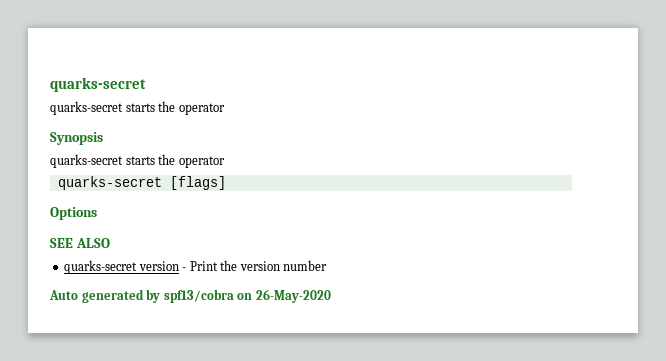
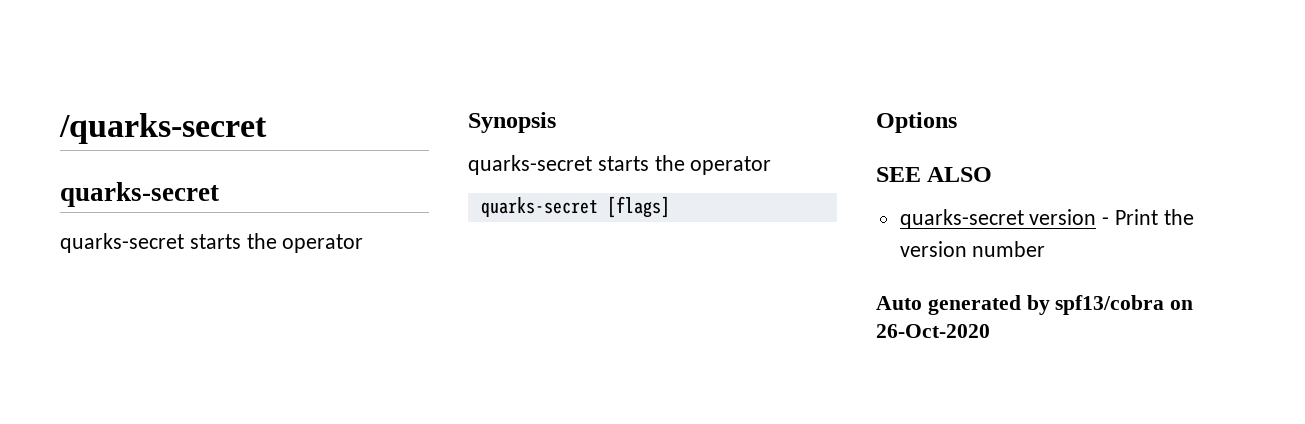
+ /quarks-secret
- Auto generated by spf13/cobra on 26-May-2020
+ Auto generated by spf13/cobra on 26-Oct-2020

